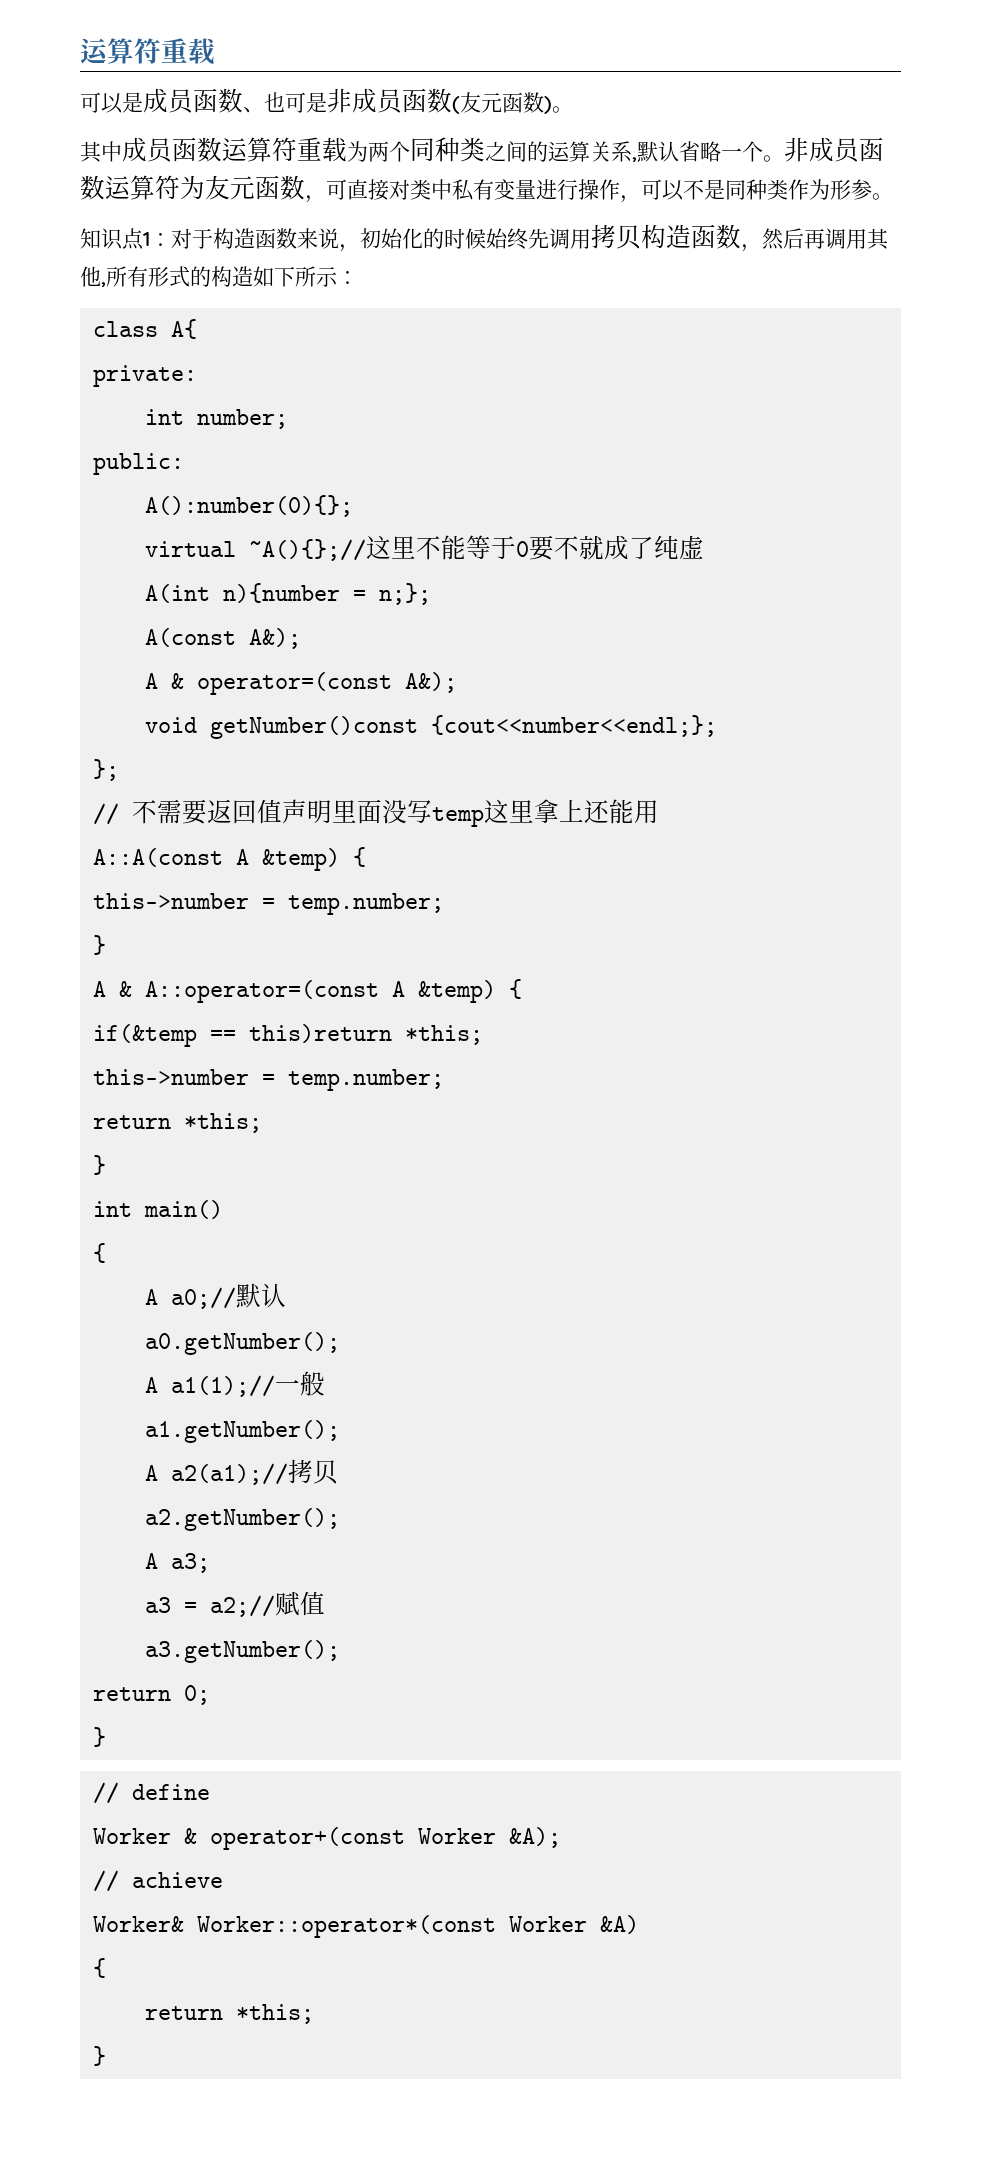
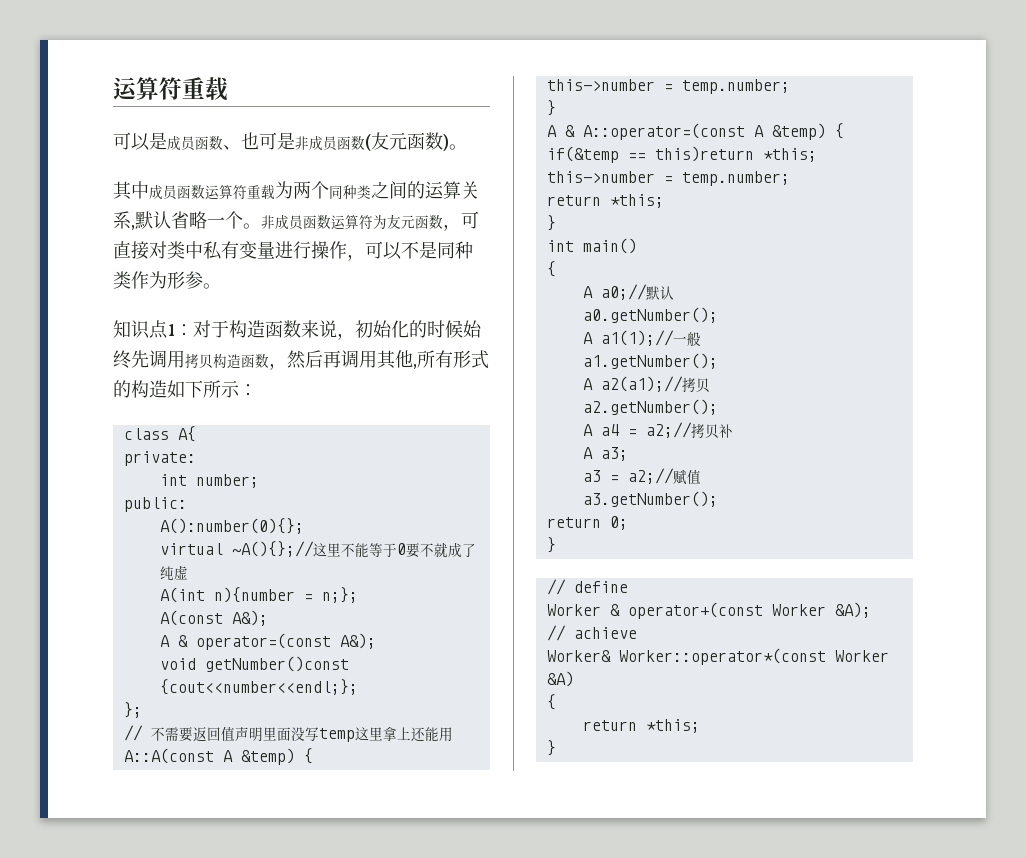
+ A a4 = a2;//拷贝补

